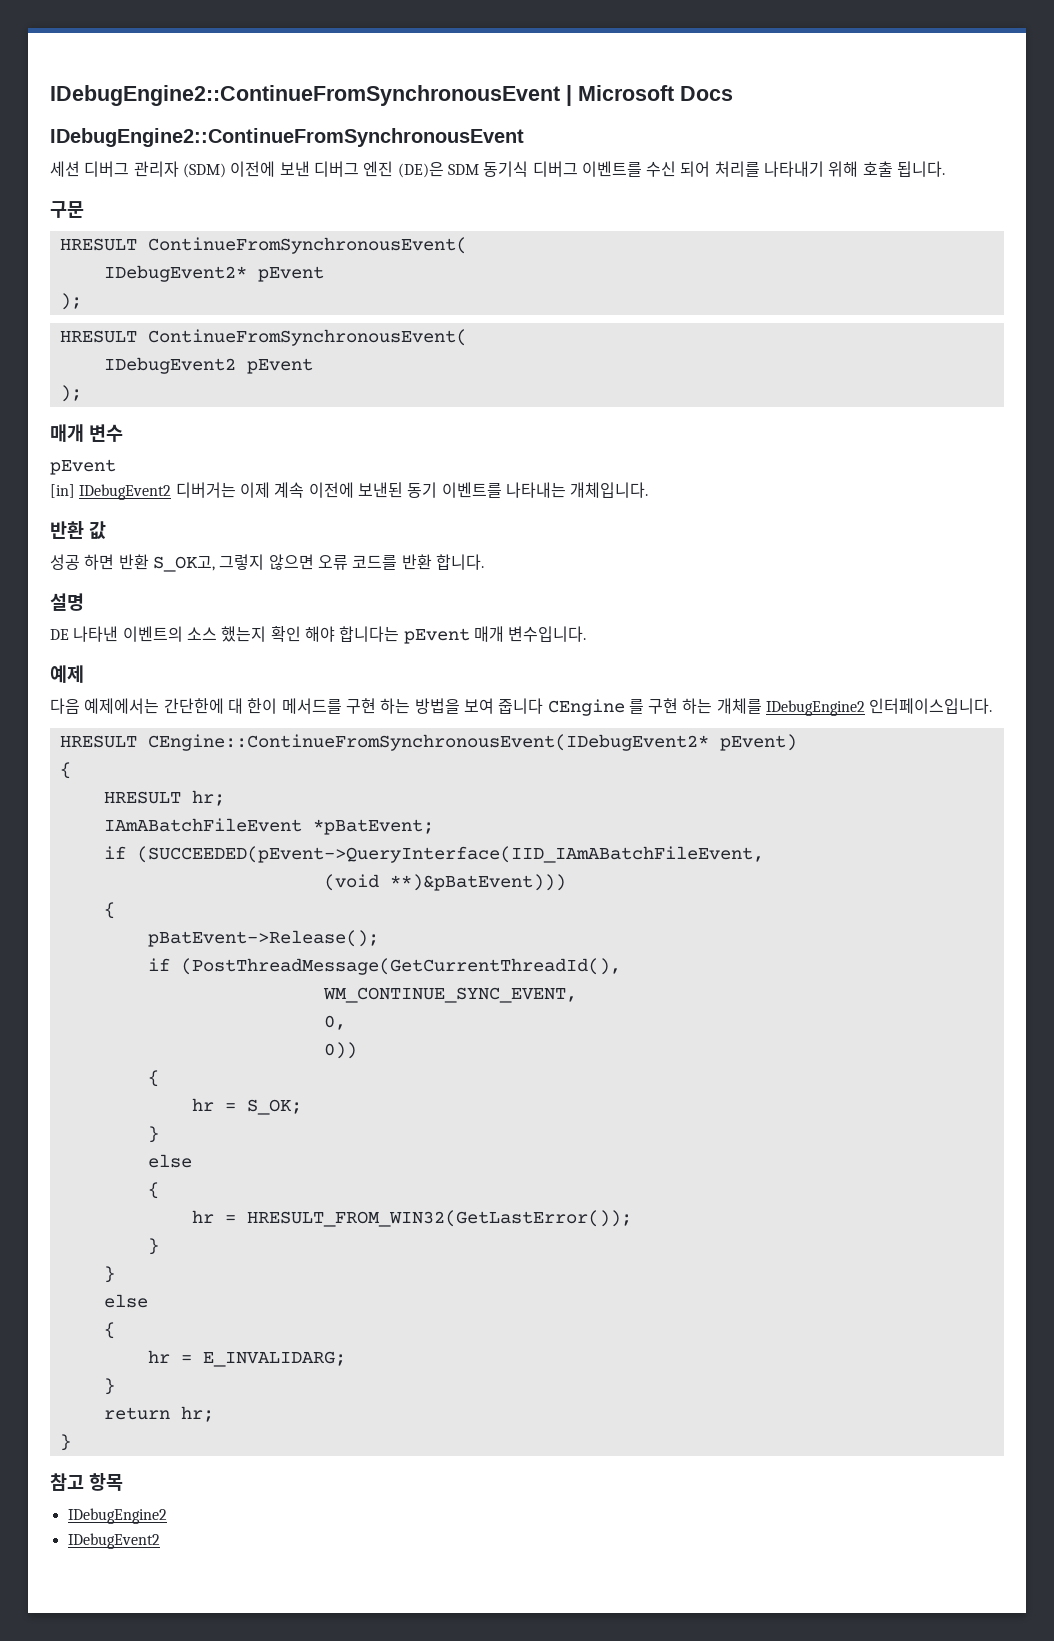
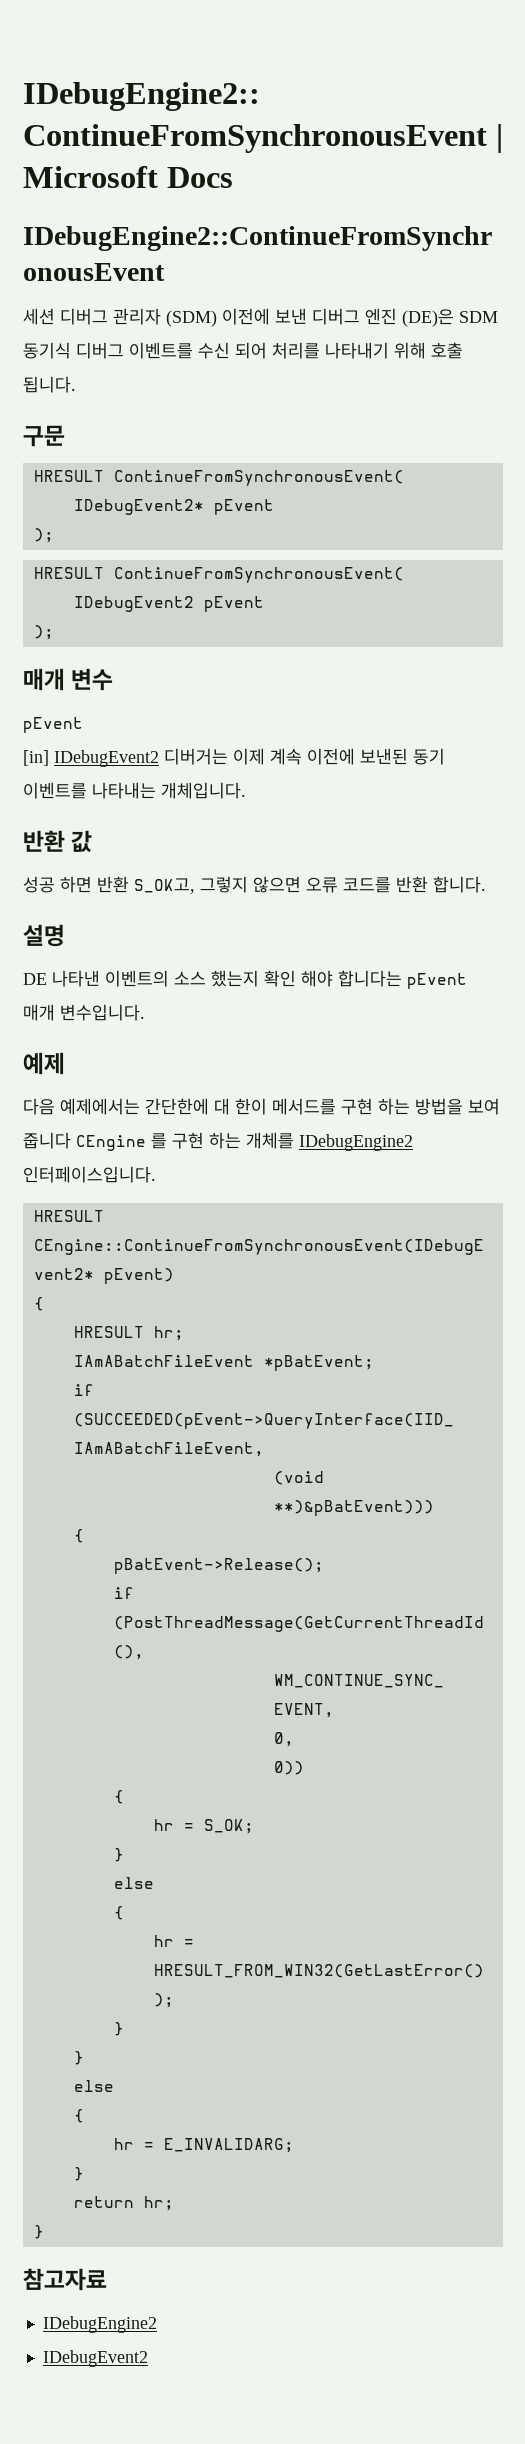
- 참고 항목
+ 참고자료

